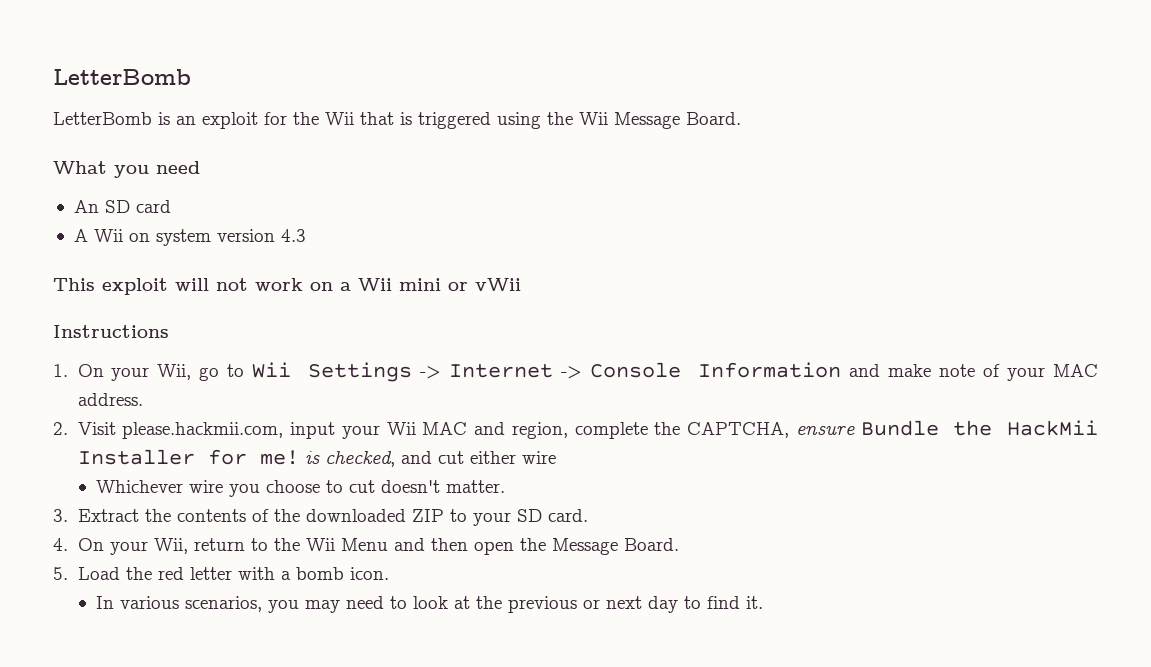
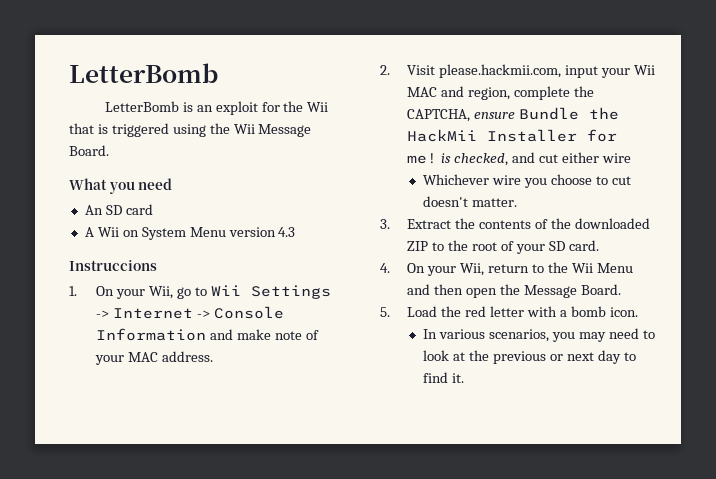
- A Wii on system version 4.3
+ A Wii on System Menu version 4.3
- This exploit will not work on a Wii mini or vWii
- Instructions
+ Instruccions
- 3. Extract the contents of the downloaded ZIP to your SD card.
+ 3. Extract the contents of the downloaded ZIP to the root of your SD card.

